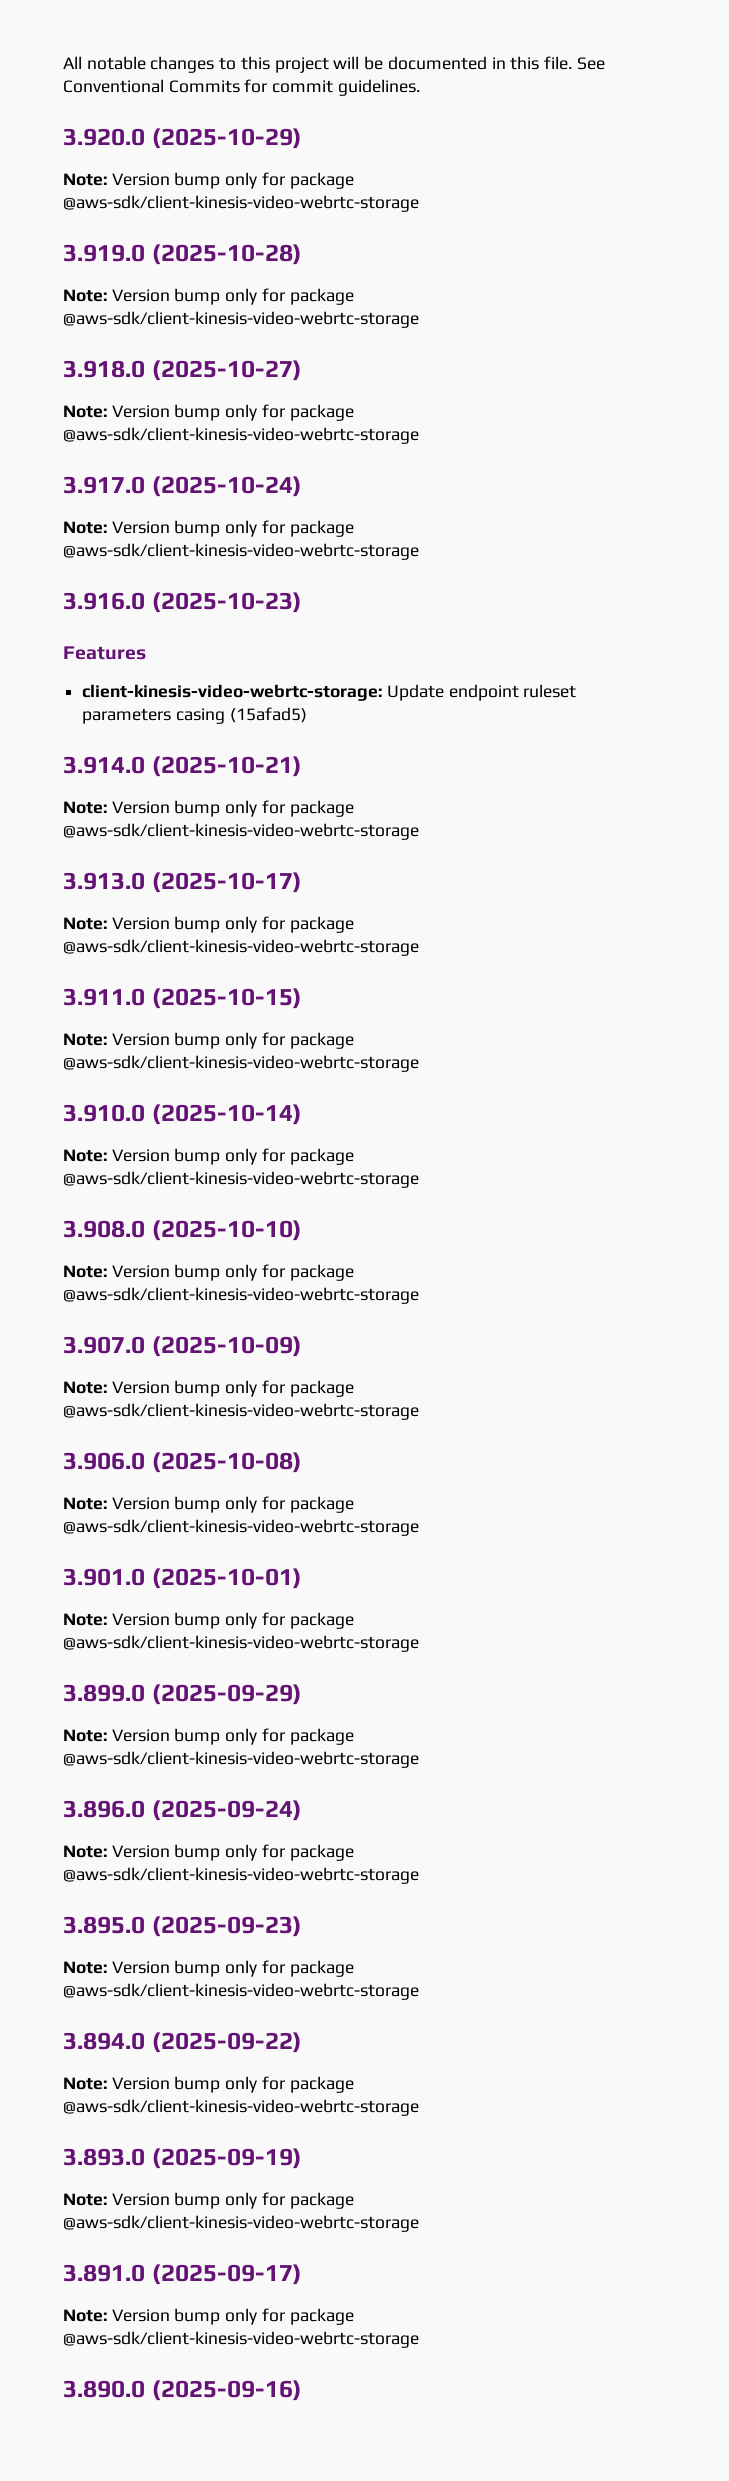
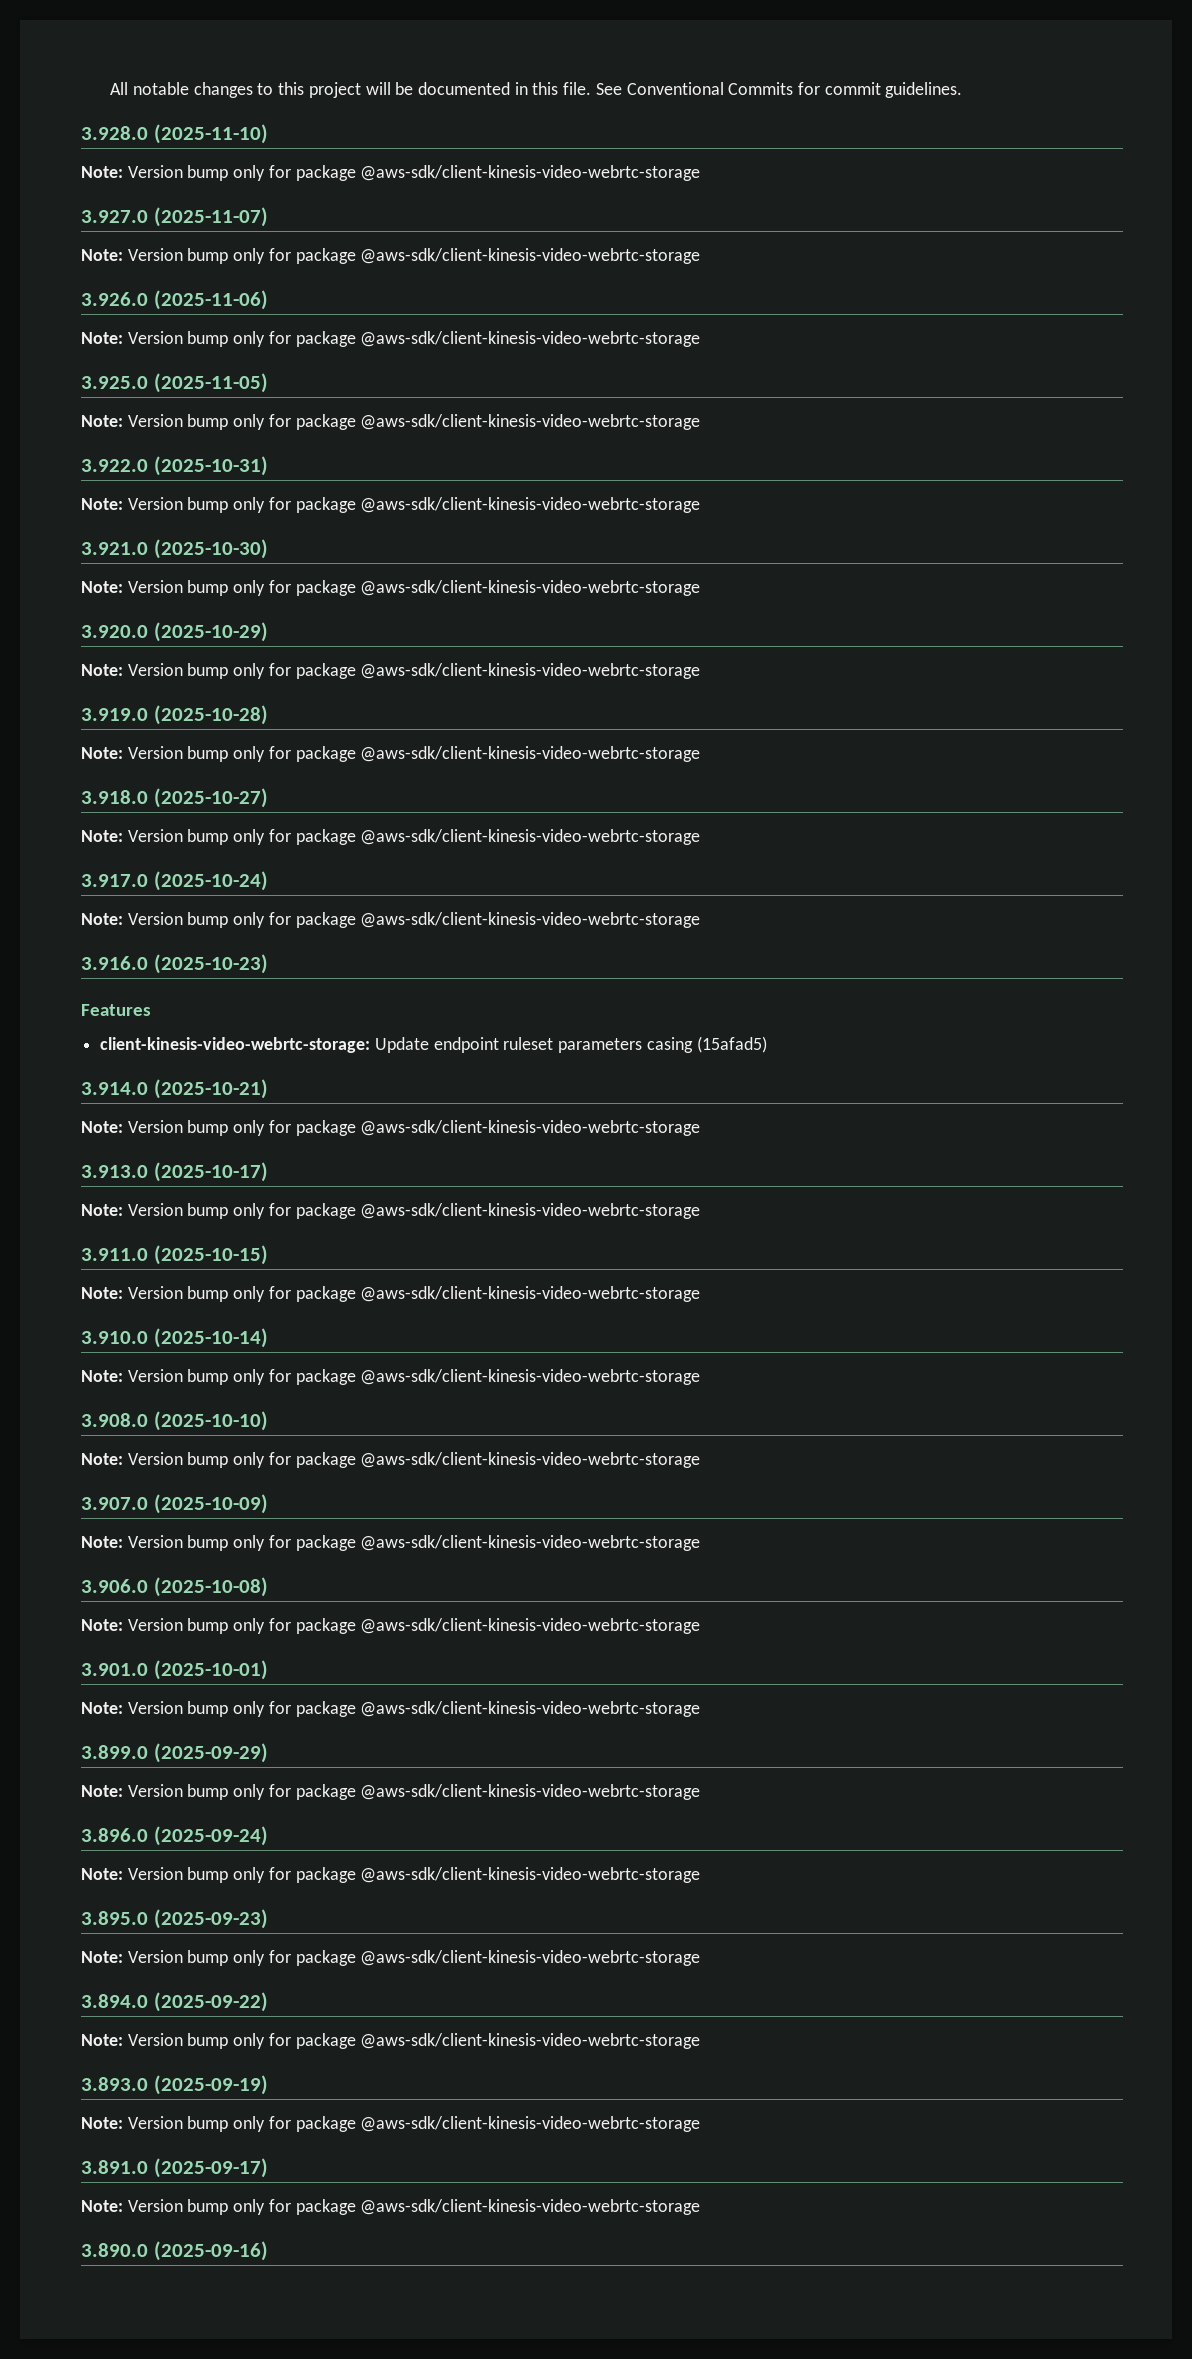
+ 3.928.0 (2025-11-10)
+ Note: Version bump only for package @aws-sdk/client-kinesis-video-webrtc-storage
+ 3.927.0 (2025-11-07)
+ Note: Version bump only for package @aws-sdk/client-kinesis-video-webrtc-storage
+ 3.926.0 (2025-11-06)
+ Note: Version bump only for package @aws-sdk/client-kinesis-video-webrtc-storage
+ 3.925.0 (2025-11-05)
+ Note: Version bump only for package @aws-sdk/client-kinesis-video-webrtc-storage
+ 3.922.0 (2025-10-31)
+ Note: Version bump only for package @aws-sdk/client-kinesis-video-webrtc-storage
+ 3.921.0 (2025-10-30)
+ Note: Version bump only for package @aws-sdk/client-kinesis-video-webrtc-storage

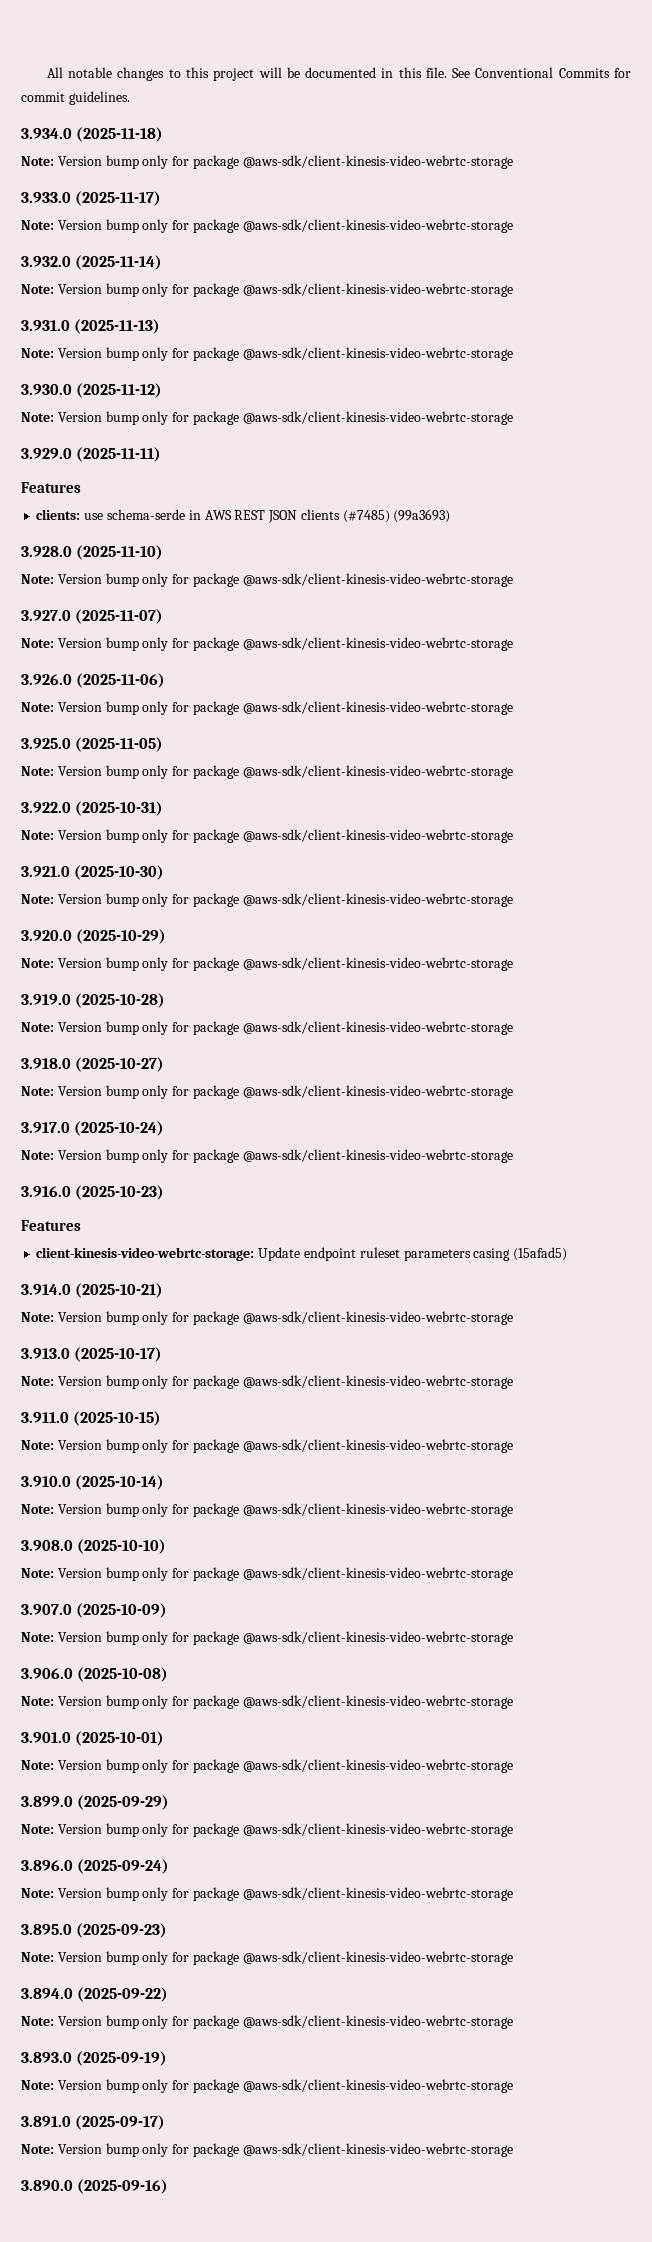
+ 3.934.0 (2025-11-18)
+ Note: Version bump only for package @aws-sdk/client-kinesis-video-webrtc-storage
+ 3.933.0 (2025-11-17)
+ Note: Version bump only for package @aws-sdk/client-kinesis-video-webrtc-storage
+ 3.932.0 (2025-11-14)
+ Note: Version bump only for package @aws-sdk/client-kinesis-video-webrtc-storage
+ 3.931.0 (2025-11-13)
+ Note: Version bump only for package @aws-sdk/client-kinesis-video-webrtc-storage
+ 3.930.0 (2025-11-12)
+ Note: Version bump only for package @aws-sdk/client-kinesis-video-webrtc-storage
+ 3.929.0 (2025-11-11)
+ Features
+ clients: use schema-serde in AWS REST JSON clients (#7485) (99a3693)

